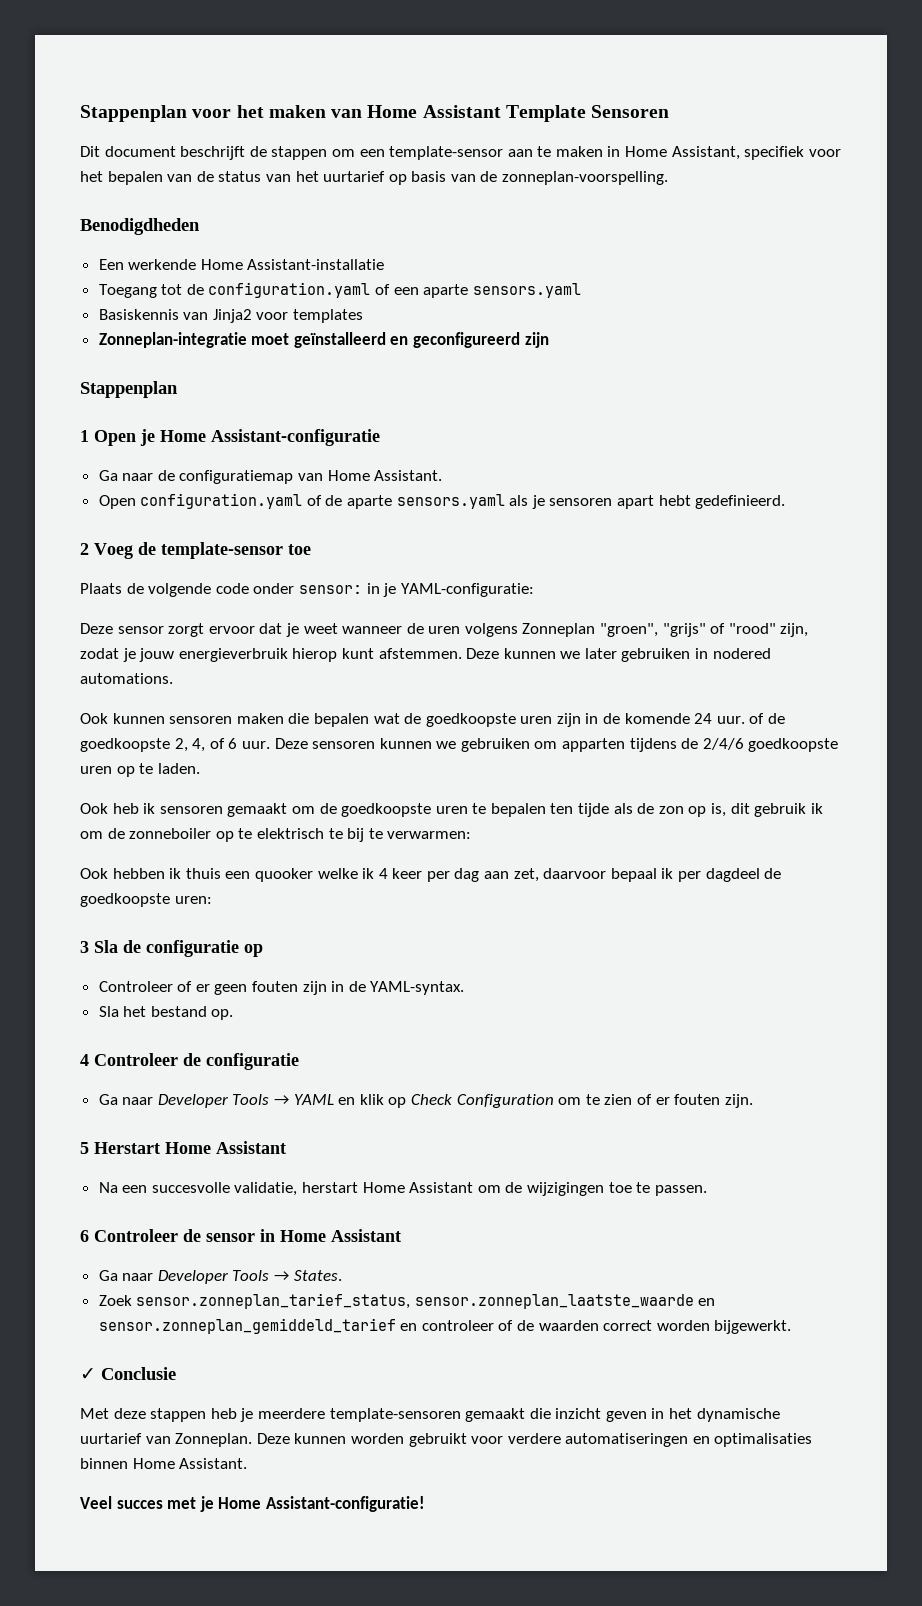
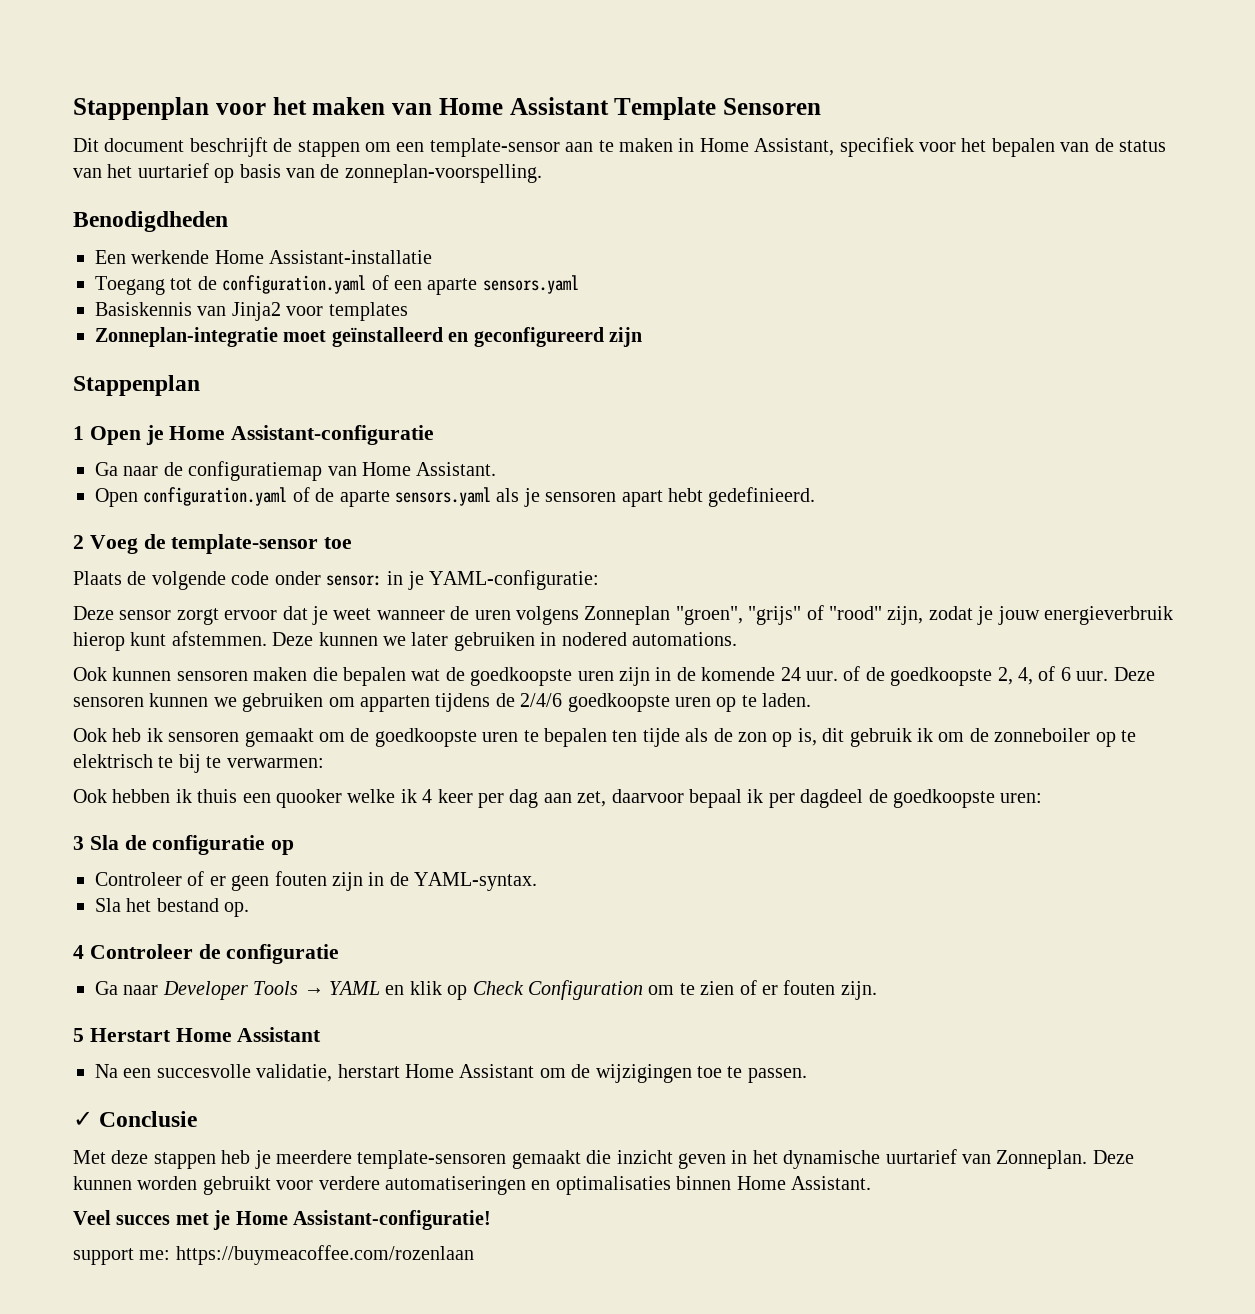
- 6 Controleer de sensor in Home Assistant
- Ga naar Developer Tools → States.
- Zoek sensor.zonneplan_tarief_status, sensor.zonneplan_laatste_waarde en sensor.zonneplan_gemiddeld_tarief en controleer of de waarden correct worden bijgewerkt.
+ support me: https://buymeacoffee.com/rozenlaan

